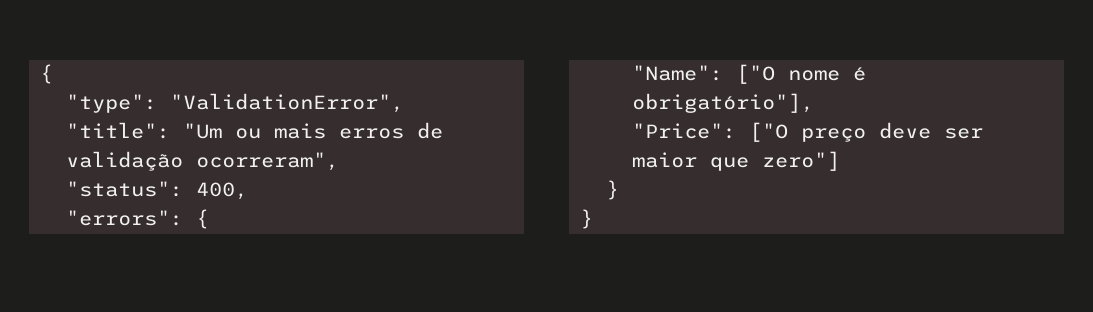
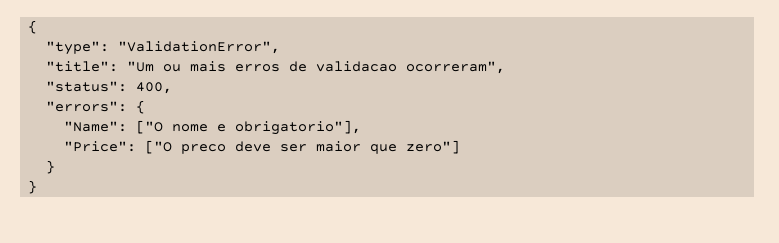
- "title": "Um ou mais erros de validação ocorreram",
+ "title": "Um ou mais erros de validacao ocorreram",
- "Name": ["O nome é obrigatório"],
+ "Name": ["O nome e obrigatorio"],
- "Price": ["O preço deve ser maior que zero"]
+ "Price": ["O preco deve ser maior que zero"]

